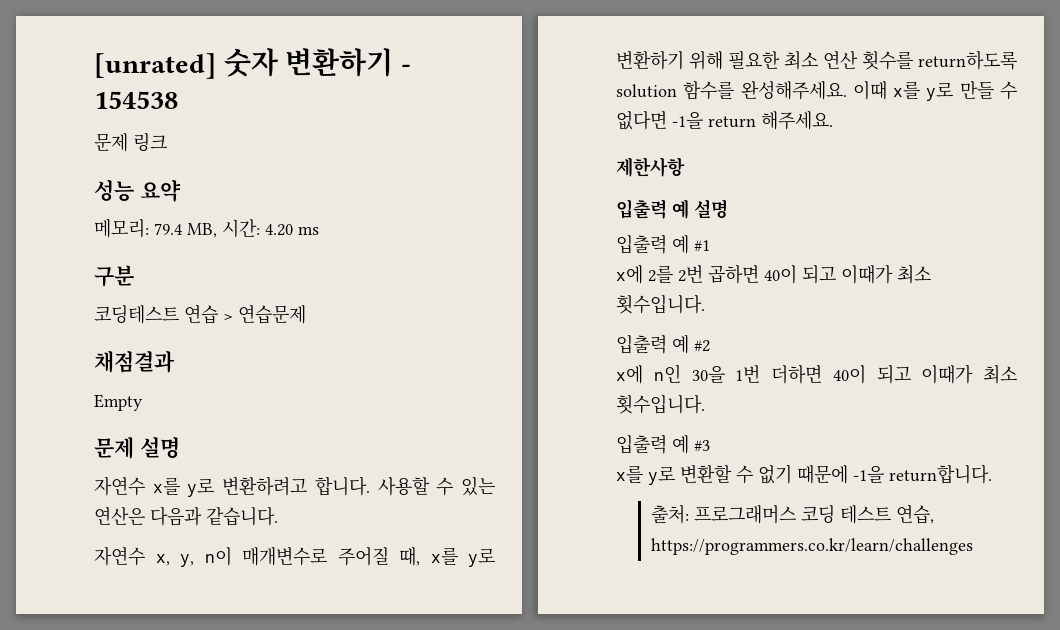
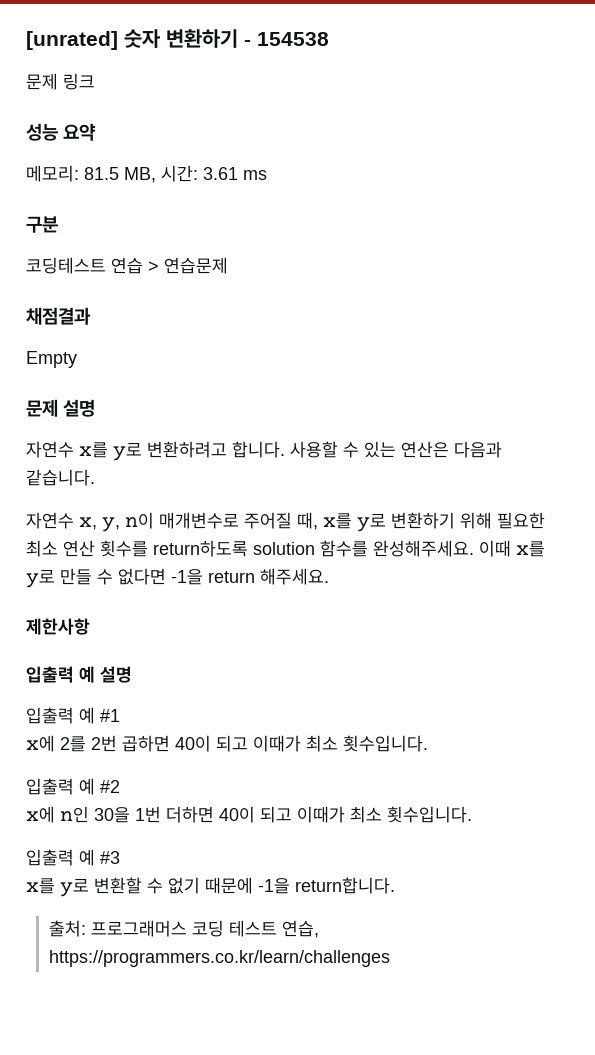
- 메모리: 79.4 MB, 시간: 4.20 ms
+ 메모리: 81.5 MB, 시간: 3.61 ms

